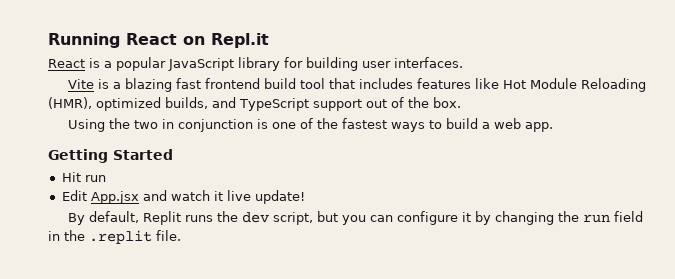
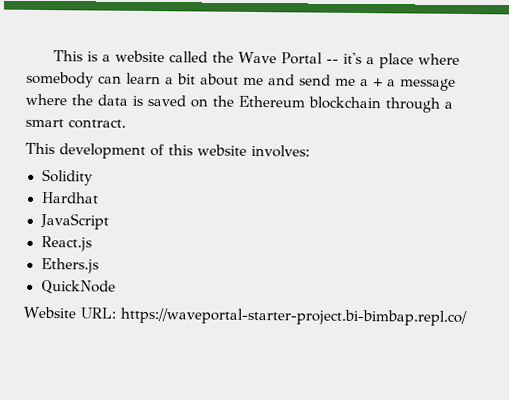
- Running React on Repl.it
- React is a popular JavaScript library for building user interfaces.
- Vite is a blazing fast frontend build tool that includes features like Hot Module Reloading (HMR), optimized builds, and TypeScript support out of the box.
- Using the two in conjunction is one of the fastest ways to build a web app.
- Getting Started
- Hit run
- Edit App.jsx and watch it live update!
- By default, Replit runs the dev script, but you can configure it by changing the run field in the .replit file.
+ This is a website called the Wave Portal -- it's a place where somebody can learn a bit about me and send me a + a message where the data is saved on the Ethereum blockchain through a smart contract.
+ This development of this website involves:
+ Solidity
+ Hardhat
+ JavaScript
+ React.js
+ Ethers.js
+ QuickNode
+ Website URL: https://waveportal-starter-project.bi-bimbap.repl.co/

